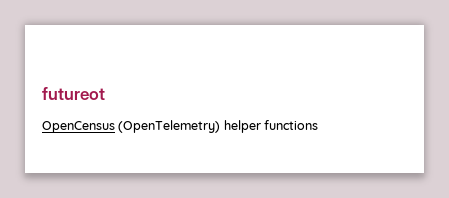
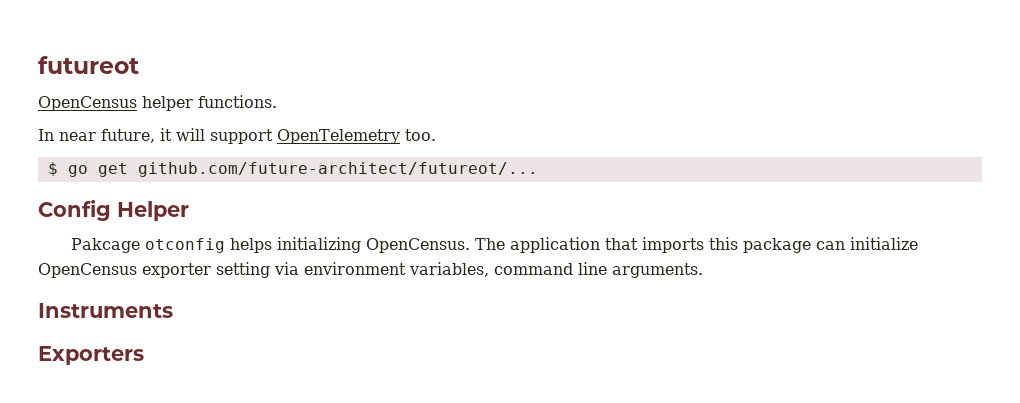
- OpenCensus (OpenTelemetry) helper functions
+ OpenCensus helper functions.
+ In near future, it will support OpenTelemetry too.
+ $ go get github.com/future-architect/futureot/...
+ Config Helper
+ Pakcage otconfig helps initializing OpenCensus. The application that imports this package can initialize OpenCensus exporter setting via environment variables, command line arguments.
+ Instruments
+ Exporters

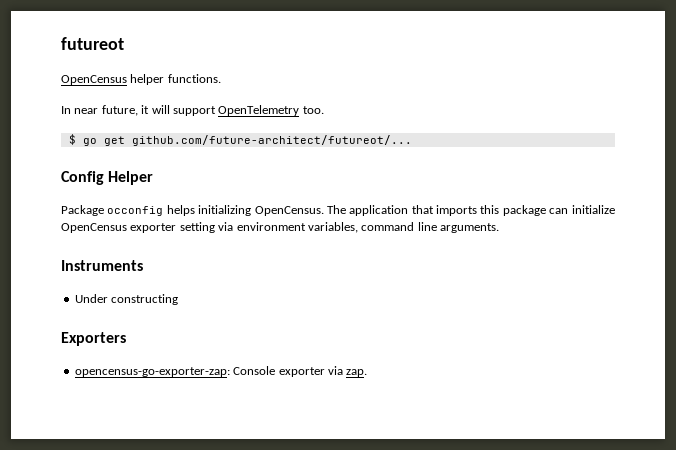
- Pakcage otconfig helps initializing OpenCensus.
+ Package occonfig helps initializing OpenCensus.
+ Under constructing
+ opencensus-go-exporter-zap: Console exporter via zap.

